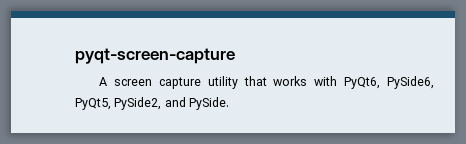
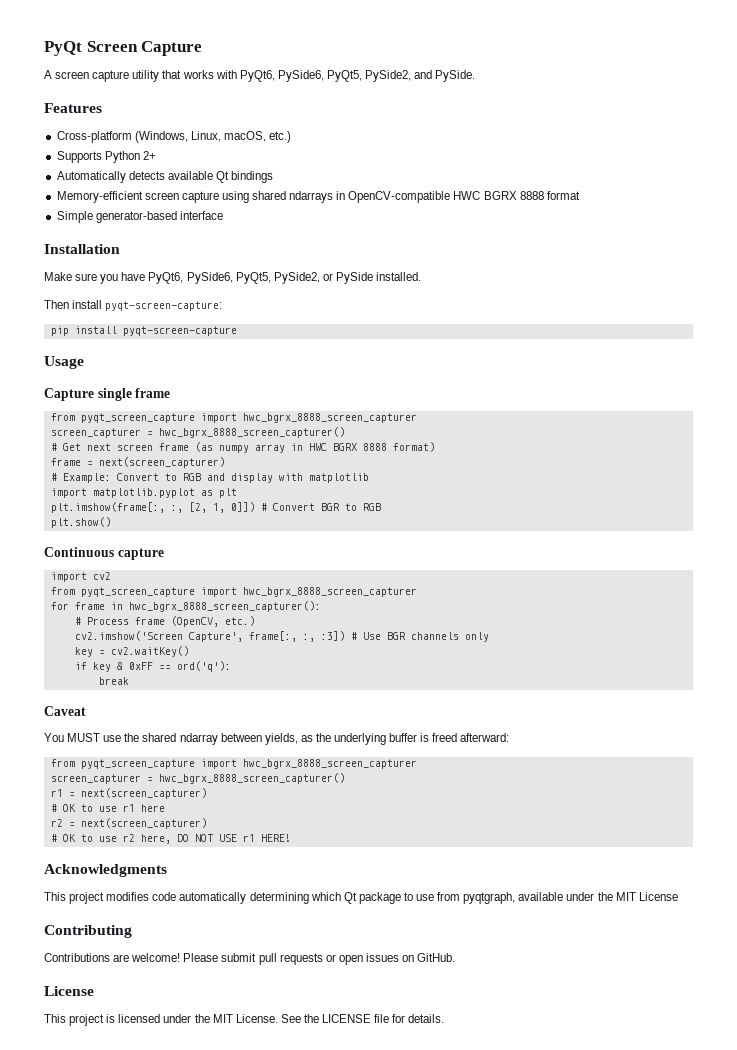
- pyqt-screen-capture
+ PyQt Screen Capture
+ Features
+ Cross-platform (Windows, Linux, macOS, etc.)
+ Supports Python 2+
+ Automatically detects available Qt bindings
+ Memory-efficient screen capture using shared ndarrays in OpenCV-compatible HWC BGRX 8888 format
+ Simple generator-based interface
+ Installation
+ Make sure you have PyQt6, PySide6, PyQt5, PySide2, or PySide installed.
+ Then install pyqt-screen-capture:
+ pip install pyqt-screen-capture
+ Usage
+ Capture single frame
+ from pyqt_screen_capture import hwc_bgrx_8888_screen_capturer
+ screen_capturer = hwc_bgrx_8888_screen_capturer()
+ # Get next screen frame (as numpy array in HWC BGRX 8888 format)
+ frame = next(screen_capturer)
+ # Example: Convert to RGB and display with matplotlib
+ import matplotlib.pyplot as plt
+ plt.imshow(frame[:, :, [2, 1, 0]]) # Convert BGR to RGB
+ plt.show()
+ Continuous capture
+ import cv2
+ from pyqt_screen_capture import hwc_bgrx_8888_screen_capturer
+ for frame in hwc_bgrx_8888_screen_capturer():
+ # Process frame (OpenCV, etc.)
+ cv2.imshow('Screen Capture', frame[:, :, :3]) # Use BGR channels only
+ key = cv2.waitKey()
+ if key & 0xFF == ord('q'):
+ break
+ Caveat
+ You MUST use the shared ndarray between yields, as the underlying buffer is freed afterward:
+ from pyqt_screen_capture import hwc_bgrx_8888_screen_capturer
+ screen_capturer = hwc_bgrx_8888_screen_capturer()
+ r1 = next(screen_capturer)
+ # OK to use r1 here
+ r2 = next(screen_capturer)
+ # OK to use r2 here, DO NOT USE r1 HERE!
+ Acknowledgments
+ This project modifies code automatically determining which Qt package to use from pyqtgraph, available under the MIT License
+ Contributing
+ Contributions are welcome! Please submit pull requests or open issues on GitHub.
+ License
+ This project is licensed under the MIT License. See the LICENSE file for details.

